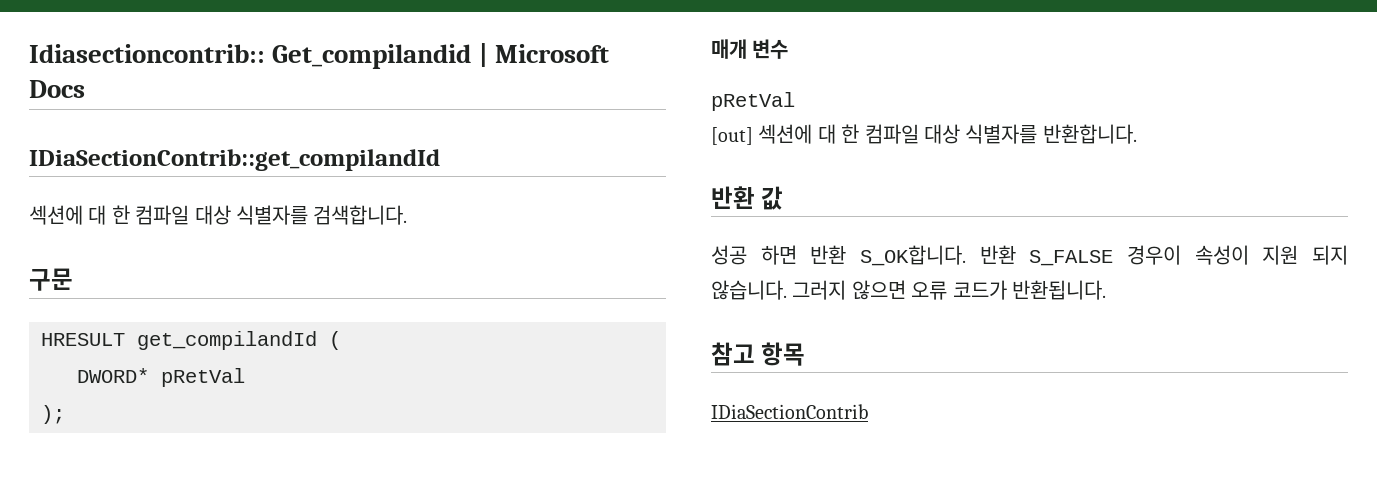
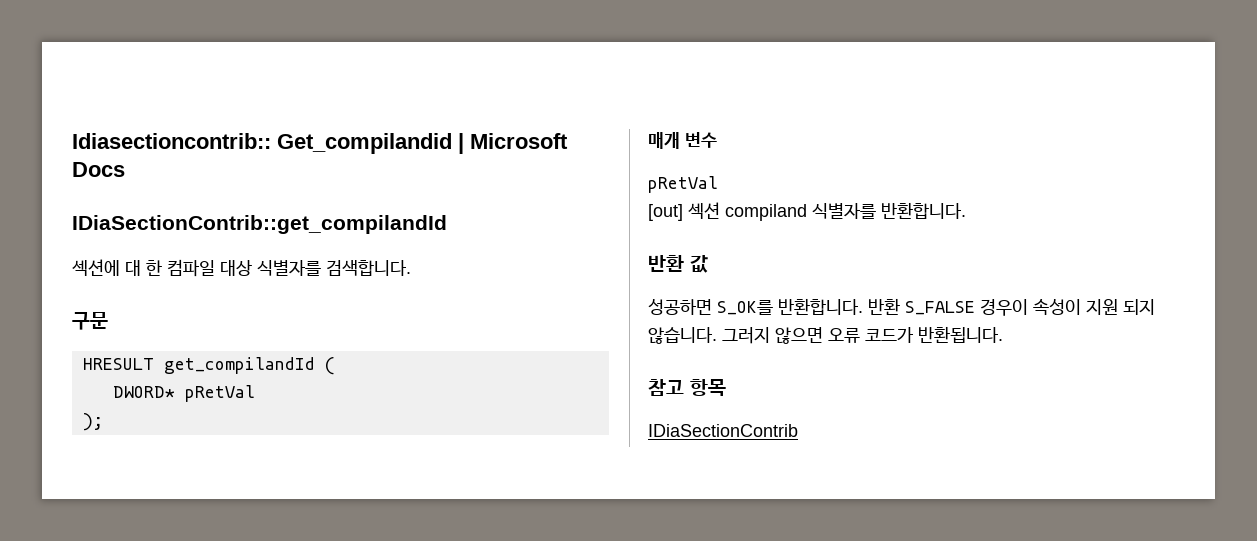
- [out] 섹션에 대 한 컴파일 대상 식별자를 반환합니다.
+ [out] 섹션 compiland 식별자를 반환합니다.
- 성공 하면 반환 S_OK합니다.
+ 성공하면 S_OK를 반환합니다.

